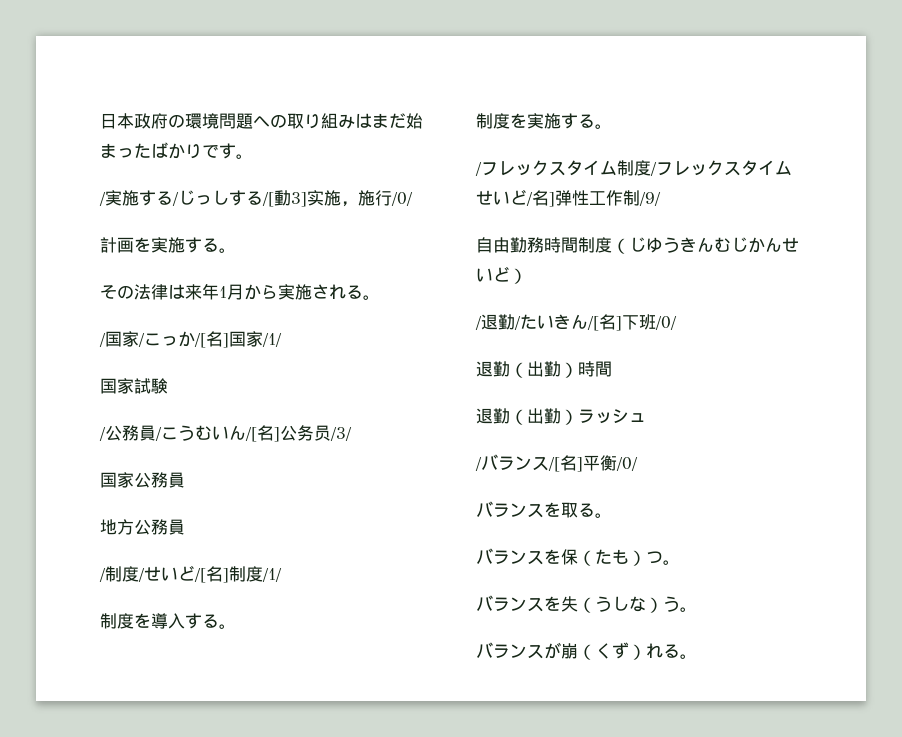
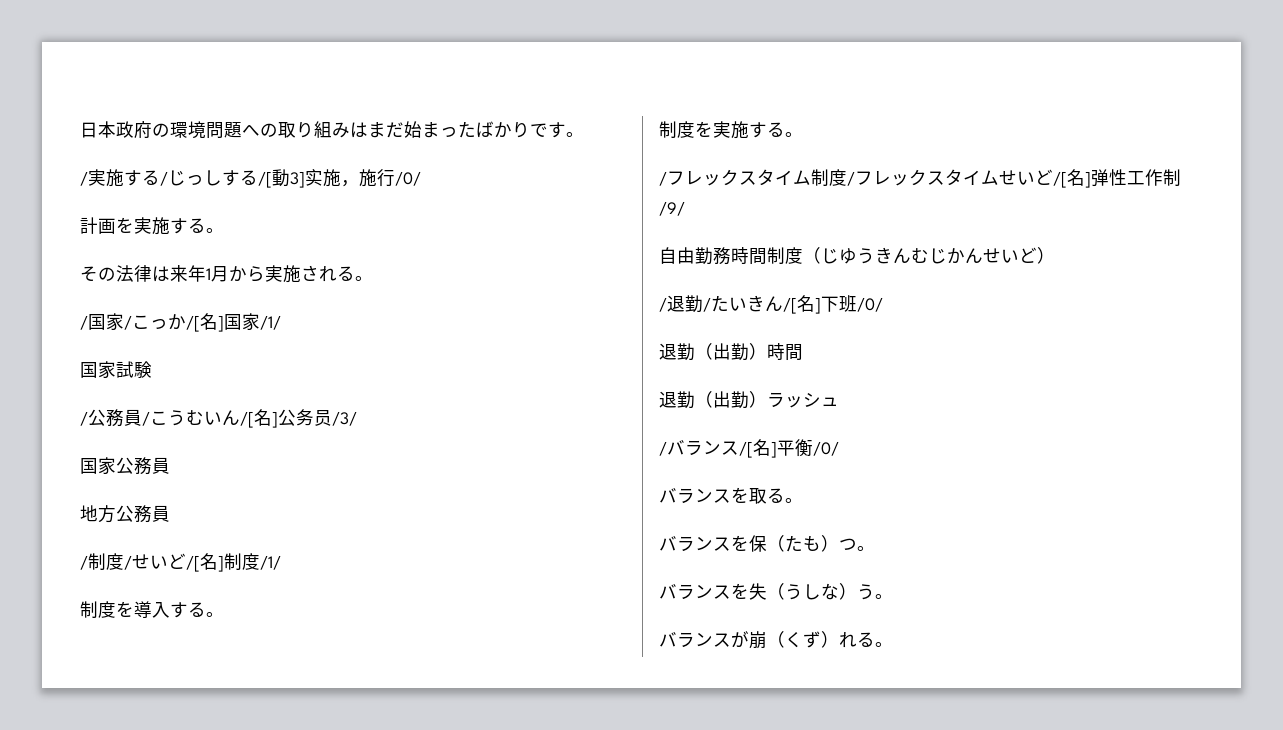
- /フレックスタイム制度/フレックスタイムせいど/名]弹性工作制/9/
+ /フレックスタイム制度/フレックスタイムせいど/[名]弹性工作制/9/

